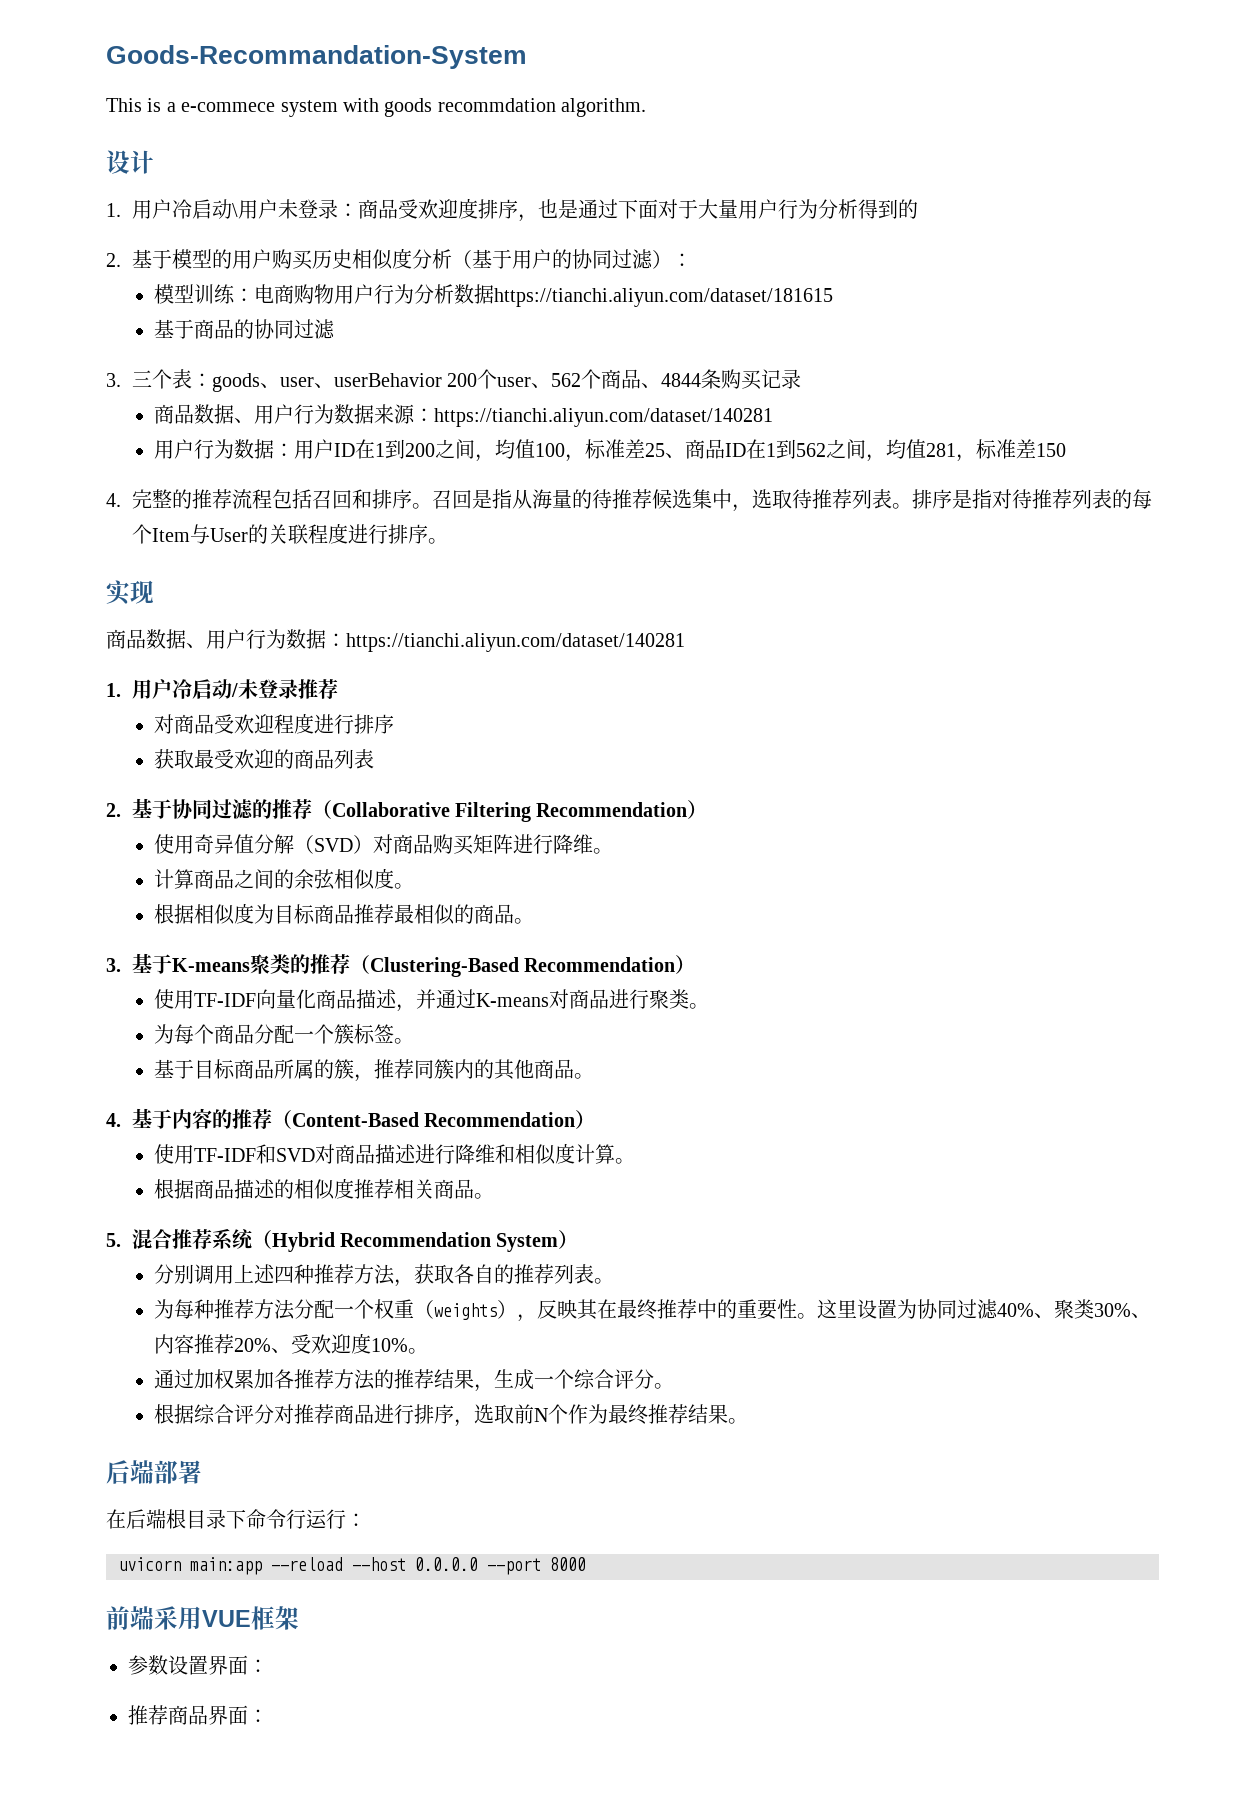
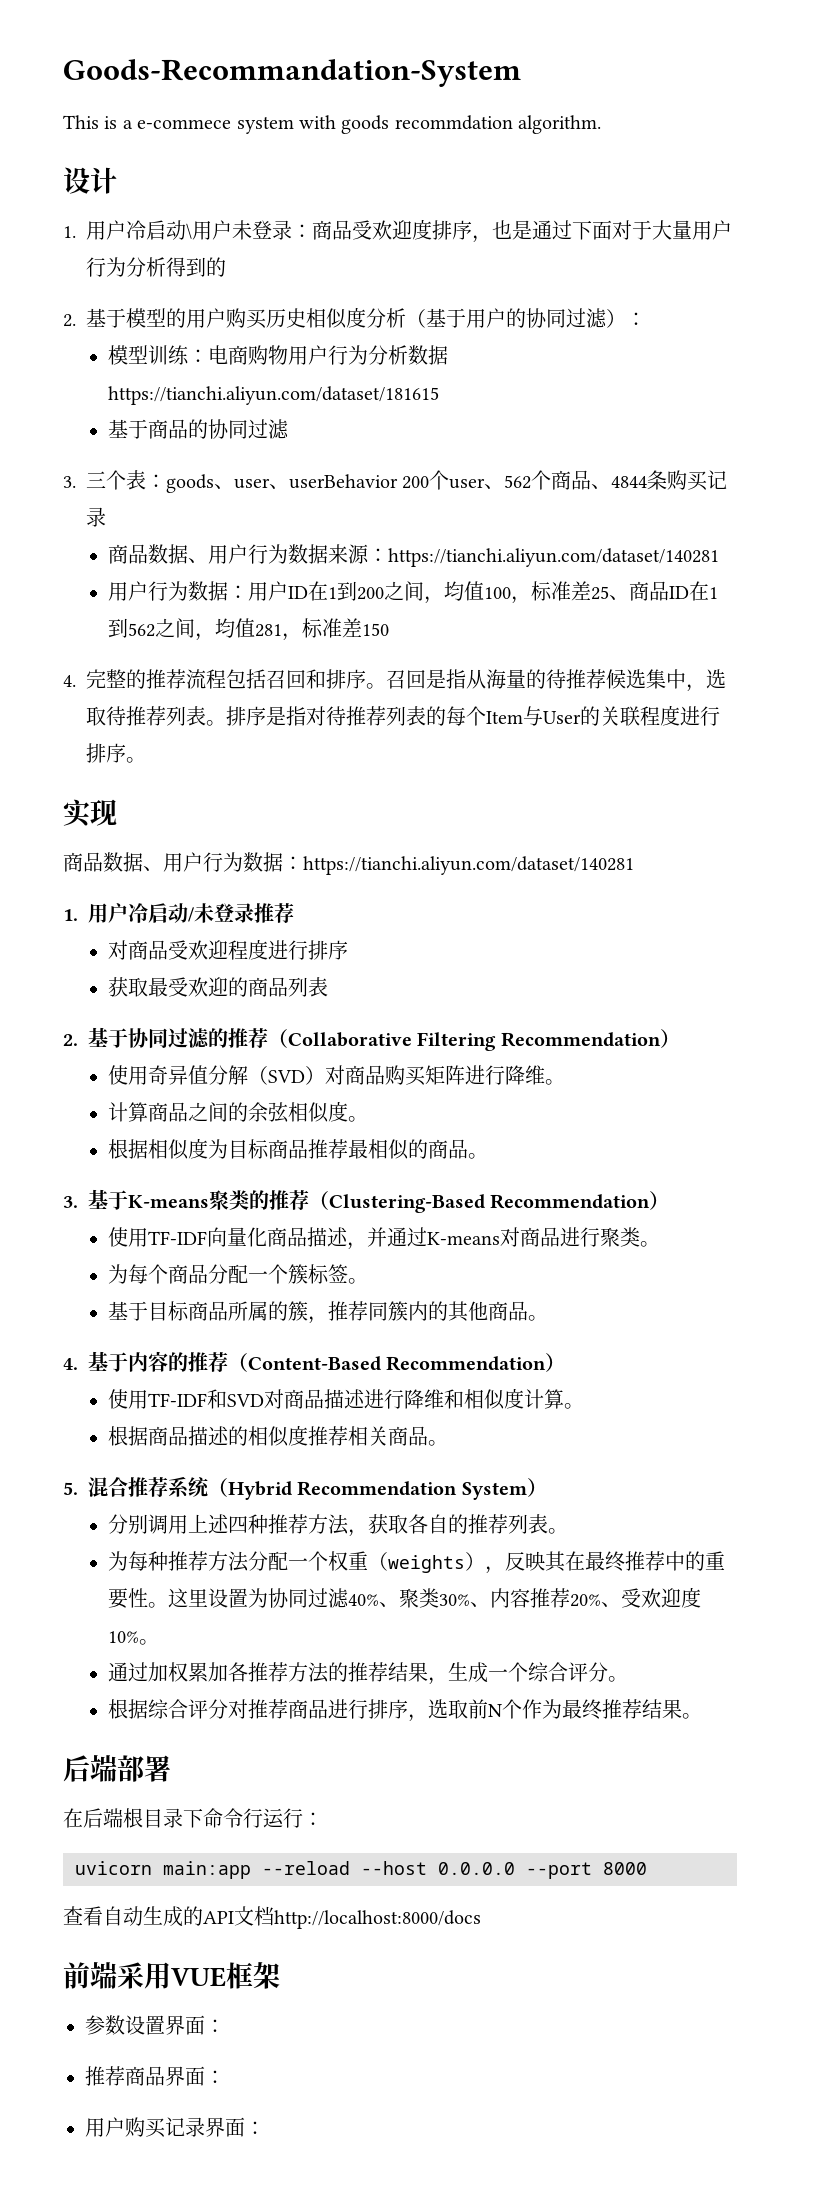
+ 查看自动生成的API文档http://localhost:8000/docs
+ 用户购买记录界面：

